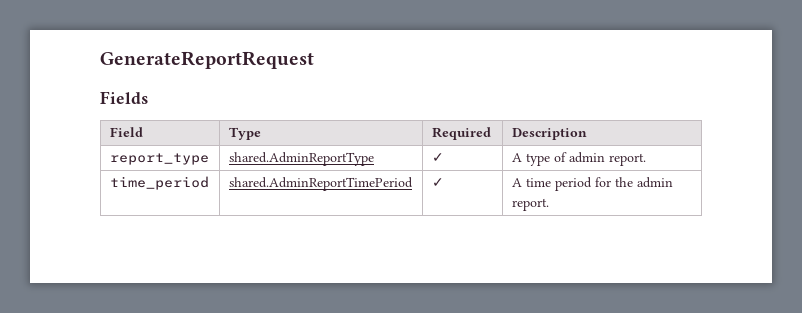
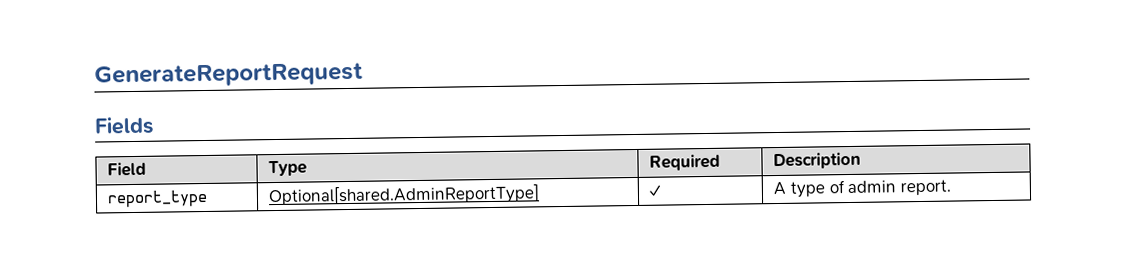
- report_type | shared.AdminReportType | ✓ | A type of admin report.
+ report_type | Optional[shared.AdminReportType] | ✓ | A type of admin report.
- time_period | shared.AdminReportTimePeriod | ✓ | A time period for the admin report.

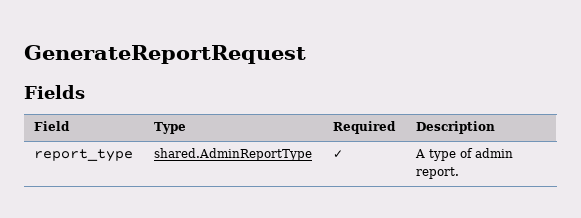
- report_type | Optional[shared.AdminReportType] | ✓ | A type of admin report.
+ report_type | shared.AdminReportType | ✓ | A type of admin report.

